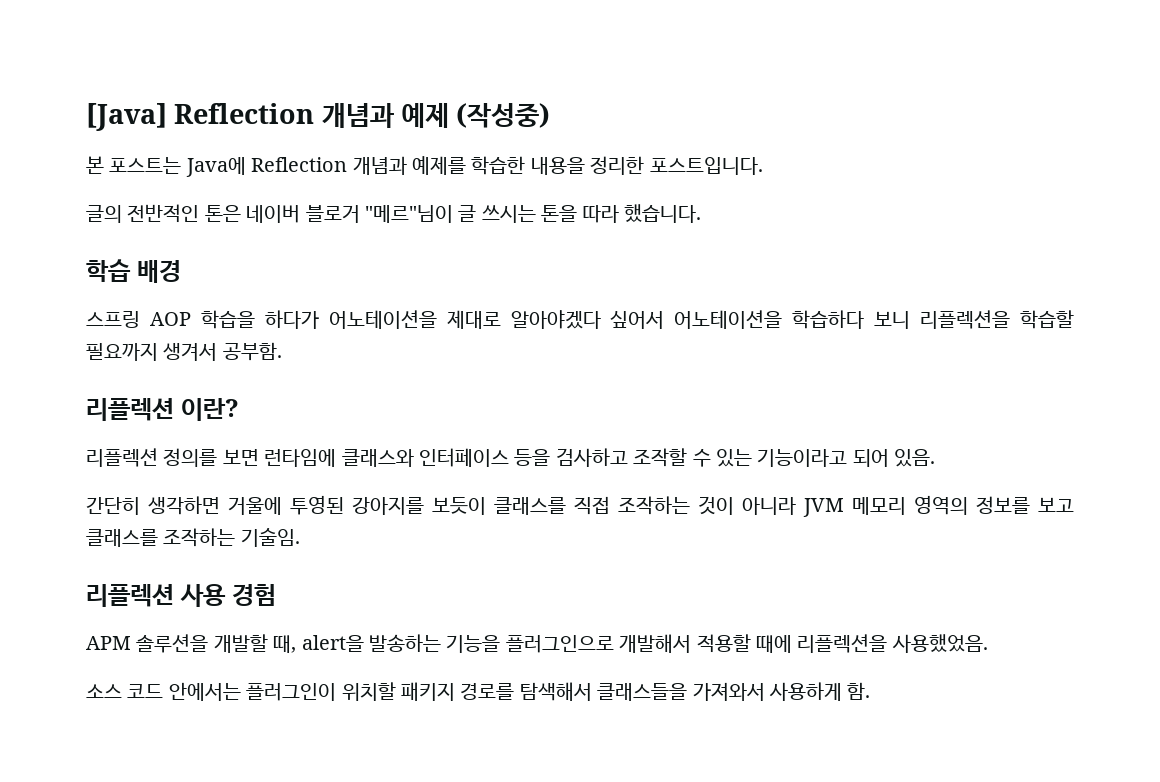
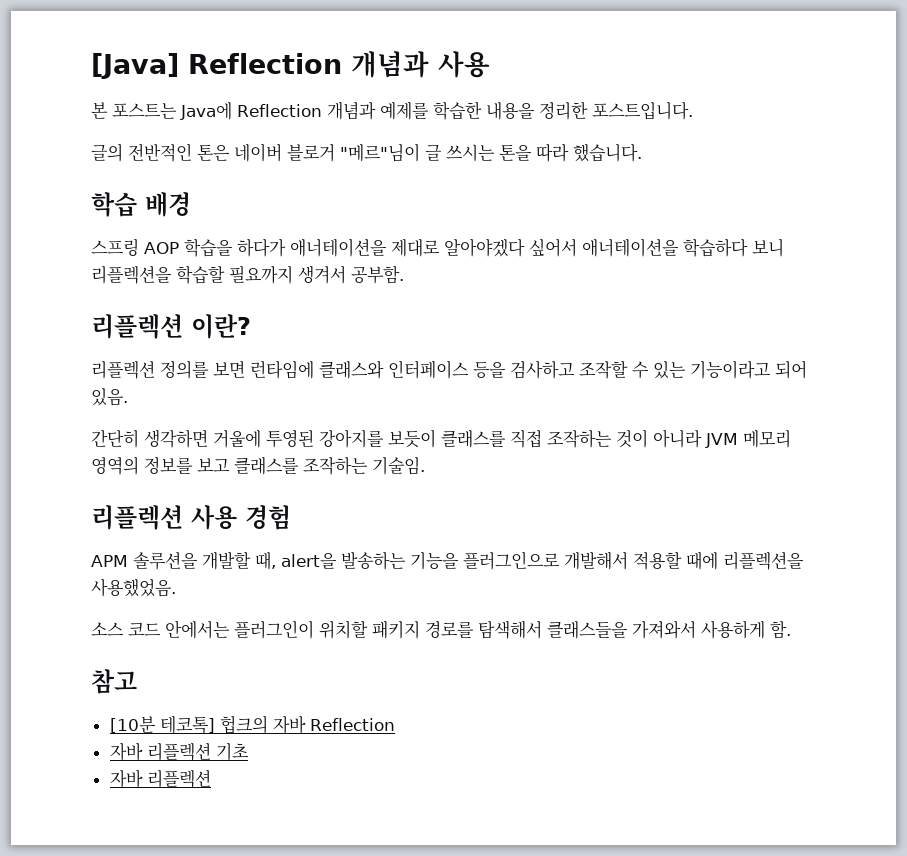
- [Java] Reflection 개념과 예제 (작성중)
+ [Java] Reflection 개념과 사용
- 스프링 AOP 학습을 하다가 어노테이션을 제대로 알아야겠다 싶어서 어노테이션을 학습하다 보니 리플렉션을 학습할 필요까지 생겨서 공부함.
+ 스프링 AOP 학습을 하다가 애너테이션을 제대로 알아야겠다 싶어서 애너테이션을 학습하다 보니 리플렉션을 학습할 필요까지 생겨서 공부함.
+ 참고
+ [10분 테코톡] 헙크의 자바 Reflection
+ 자바 리플렉션 기초
+ 자바 리플렉션

